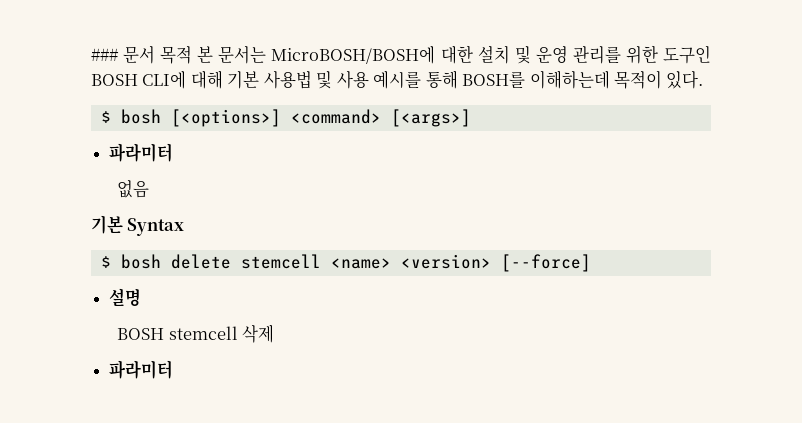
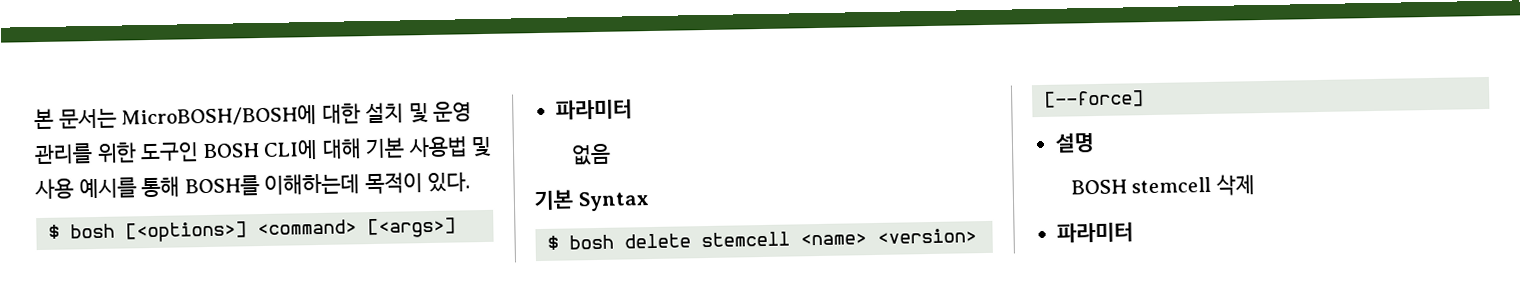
- ### 문서 목적 본 문서는 MicroBOSH/BOSH에 대한 설치 및 운영 관리를 위한 도구인 BOSH CLI에 대해 기본 사용법 및 사용 예시를 통해 BOSH를 이해하는데 목적이 있다.
+ 본 문서는 MicroBOSH/BOSH에 대한 설치 및 운영 관리를 위한 도구인 BOSH CLI에 대해 기본 사용법 및 사용 예시를 통해 BOSH를 이해하는데 목적이 있다.

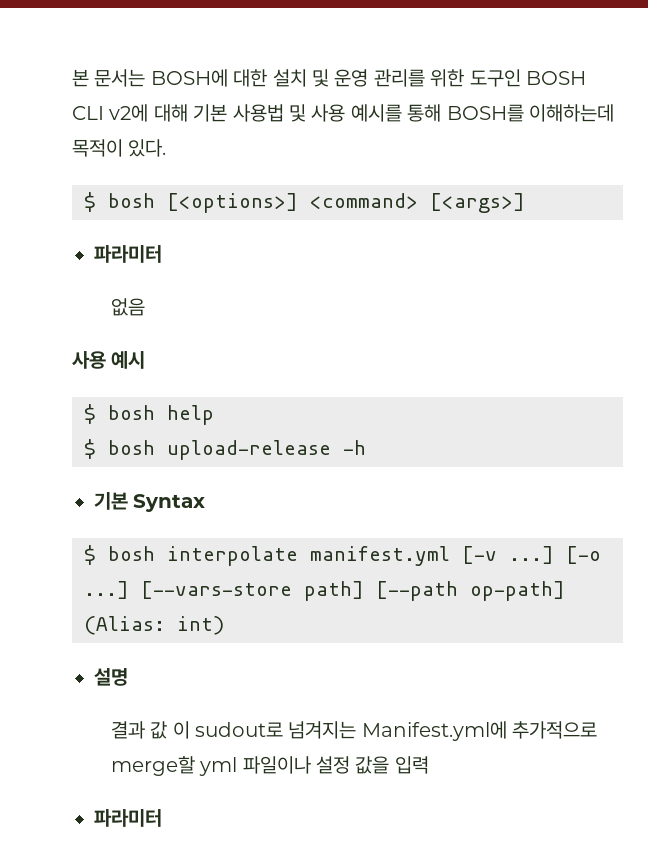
- 본 문서는 MicroBOSH/BOSH에 대한 설치 및 운영 관리를 위한 도구인 BOSH CLI에 대해 기본 사용법 및 사용 예시를 통해 BOSH를 이해하는데 목적이 있다.
+ 본 문서는 BOSH에 대한 설치 및 운영 관리를 위한 도구인 BOSH CLI v2에 대해 기본 사용법 및 사용 예시를 통해 BOSH를 이해하는데 목적이 있다.
+ 사용 예시
+ $ bosh help
+ $ bosh upload-release -h
  기본 Syntax
- $ bosh delete stemcell <name> <version> [--force]
+ $ bosh interpolate manifest.yml [-v ...] [-o ...] [--vars-store path] [--path op-path] (Alias: int)
  설명
- BOSH stemcell 삭제
+ 결과 값 이 sudout로 넘겨지는 Manifest.yml에 추가적으로 merge할 yml 파일이나 설정 값을 입력

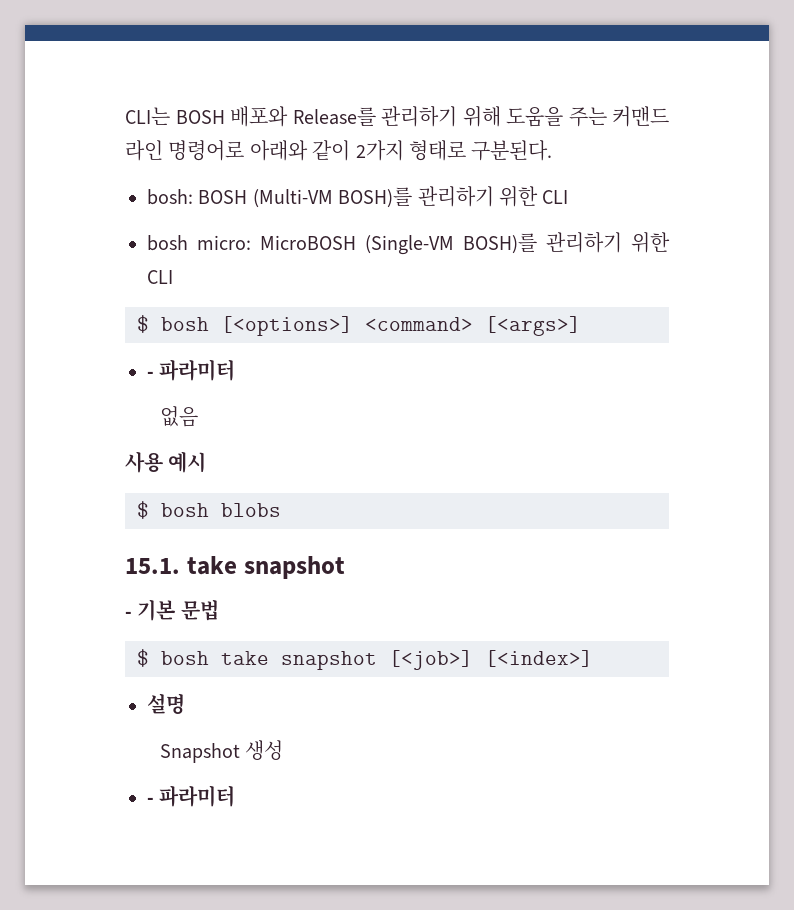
- 본 문서는 BOSH에 대한 설치 및 운영 관리를 위한 도구인 BOSH CLI v2에 대해 기본 사용법 및 사용 예시를 통해 BOSH를 이해하는데 목적이 있다.
+ CLI는 BOSH 배포와 Release를 관리하기 위해 도움을 주는 커맨드 라인 명령어로 아래와 같이 2가지 형태로 구분된다.
+ bosh: BOSH (Multi-VM BOSH)를 관리하기 위한 CLI
+ bosh micro: MicroBOSH (Single-VM BOSH)를 관리하기 위한 CLI
  $ bosh [<options>] <command> [<args>]
- 파라미터
+ - 파라미터
- $ bosh help
- $ bosh upload-release -h
- 기본 Syntax
- $ bosh interpolate manifest.yml [-v ...] [-o ...] [--vars-store path] [--path op-path] (Alias: int)
+ $ bosh blobs
+ 15.1. take snapshot
+ - 기본 문법
+ $ bosh take snapshot [<job>] [<index>]
  설명
- 결과 값 이 sudout로 넘겨지는 Manifest.yml에 추가적으로 merge할 yml 파일이나 설정 값을 입력
- 파라미터
+ Snapshot 생성
+ - 파라미터

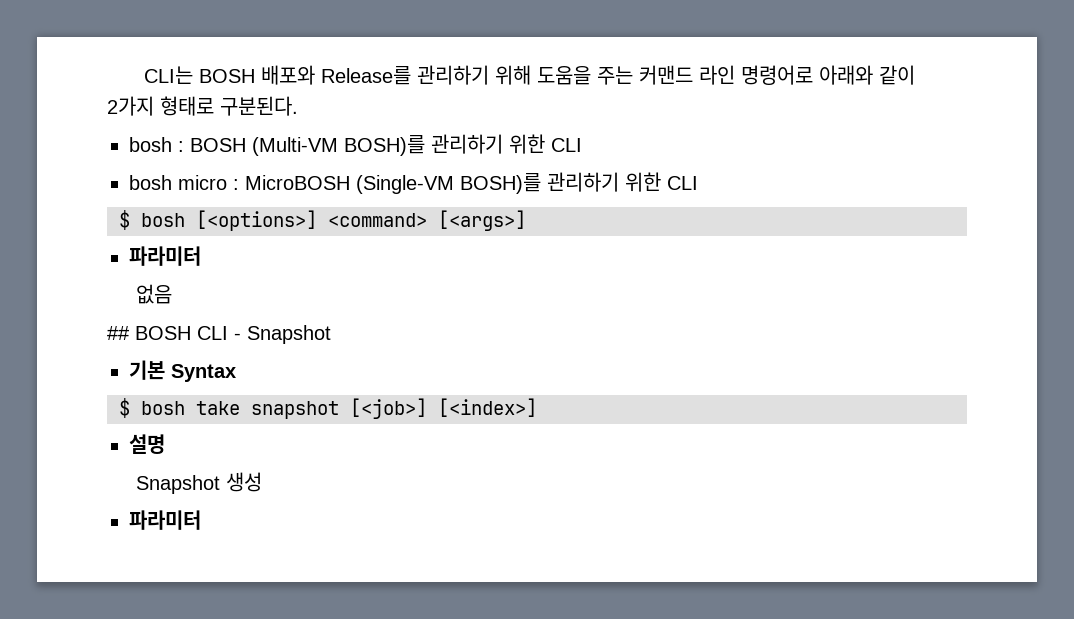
- bosh: BOSH (Multi-VM BOSH)를 관리하기 위한 CLI
+ bosh : BOSH (Multi-VM BOSH)를 관리하기 위한 CLI
- bosh micro: MicroBOSH (Single-VM BOSH)를 관리하기 위한 CLI
+ bosh micro : MicroBOSH (Single-VM BOSH)를 관리하기 위한 CLI
  $ bosh [<options>] <command> [<args>]
- - 파라미터
+ 파라미터
- 사용 예시
- $ bosh blobs
- 15.1. take snapshot
- - 기본 문법
+ ## BOSH CLI - Snapshot
+ 기본 Syntax
  Snapshot 생성
- - 파라미터
+ 파라미터

